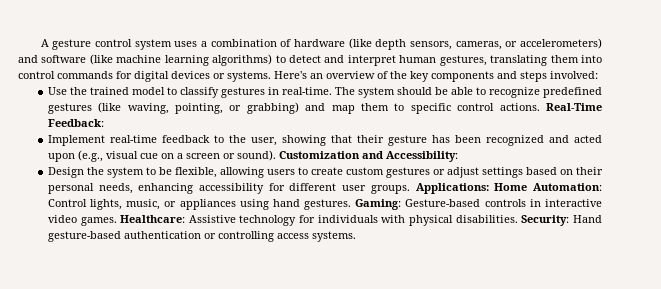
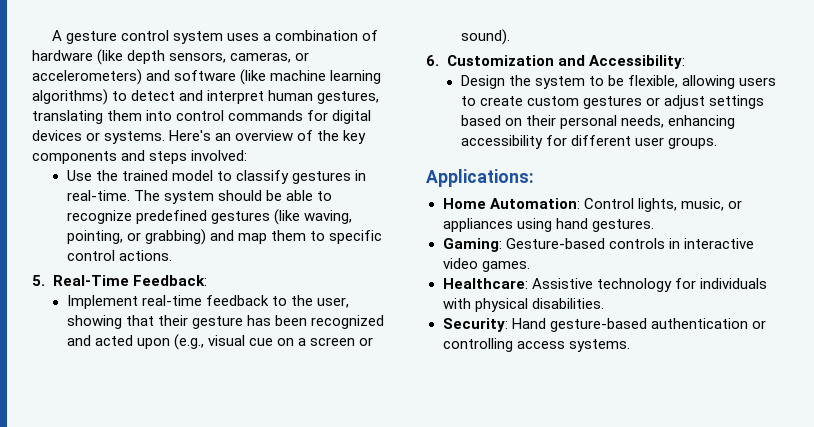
- The system should be able to recognize predefined gestures (like waving, pointing, or grabbing) and map them to specific control actions. Real-Time Feedback:
+ The system should be able to recognize predefined gestures (like waving, pointing, or grabbing) and map them to specific control actions.
+ 5. Real-Time Feedback:
- Implement real-time feedback to the user, showing that their gesture has been recognized and acted upon (e.g., visual cue on a screen or sound). Customization and Accessibility:
+ Implement real-time feedback to the user, showing that their gesture has been recognized and acted upon (e.g., visual cue on a screen or sound).
+ 6. Customization and Accessibility:
- Design the system to be flexible, allowing users to create custom gestures or adjust settings based on their personal needs, enhancing accessibility for different user groups. Applications: Home Automation: Control lights, music, or appliances using hand gestures. Gaming: Gesture-based controls in interactive video games. Healthcare: Assistive technology for individuals with physical disabilities. Security: Hand gesture-based authentication or controlling access systems.
+ Design the system to be flexible, allowing users to create custom gestures or adjust settings based on their personal needs, enhancing accessibility for different user groups.
+ Applications:
+ Home Automation: Control lights, music, or appliances using hand gestures.
+ Gaming: Gesture-based controls in interactive video games.
+ Healthcare: Assistive technology for individuals with physical disabilities.
+ Security: Hand gesture-based authentication or controlling access systems.

